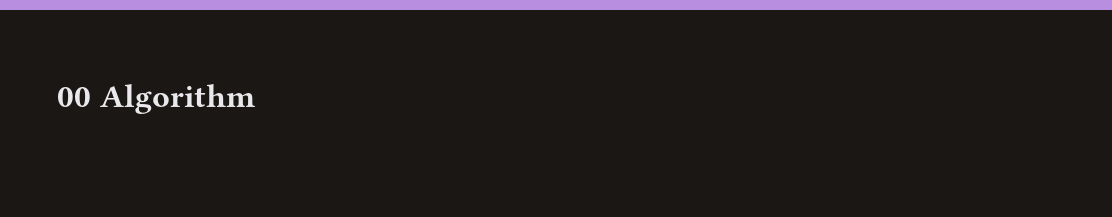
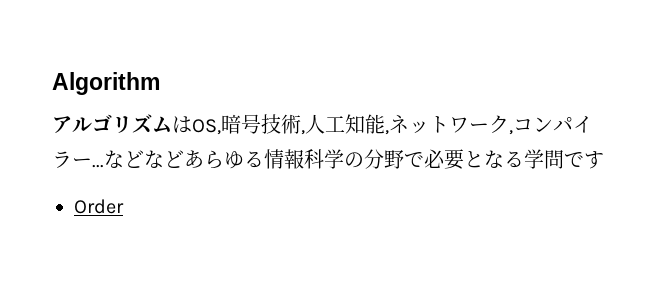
- 00 Algorithm
+ Algorithm
+ アルゴリズムはOS,暗号技術,人工知能,ネットワーク,コンパイラー...などなどあらゆる情報科学の分野で必要となる学問です
+ Order

